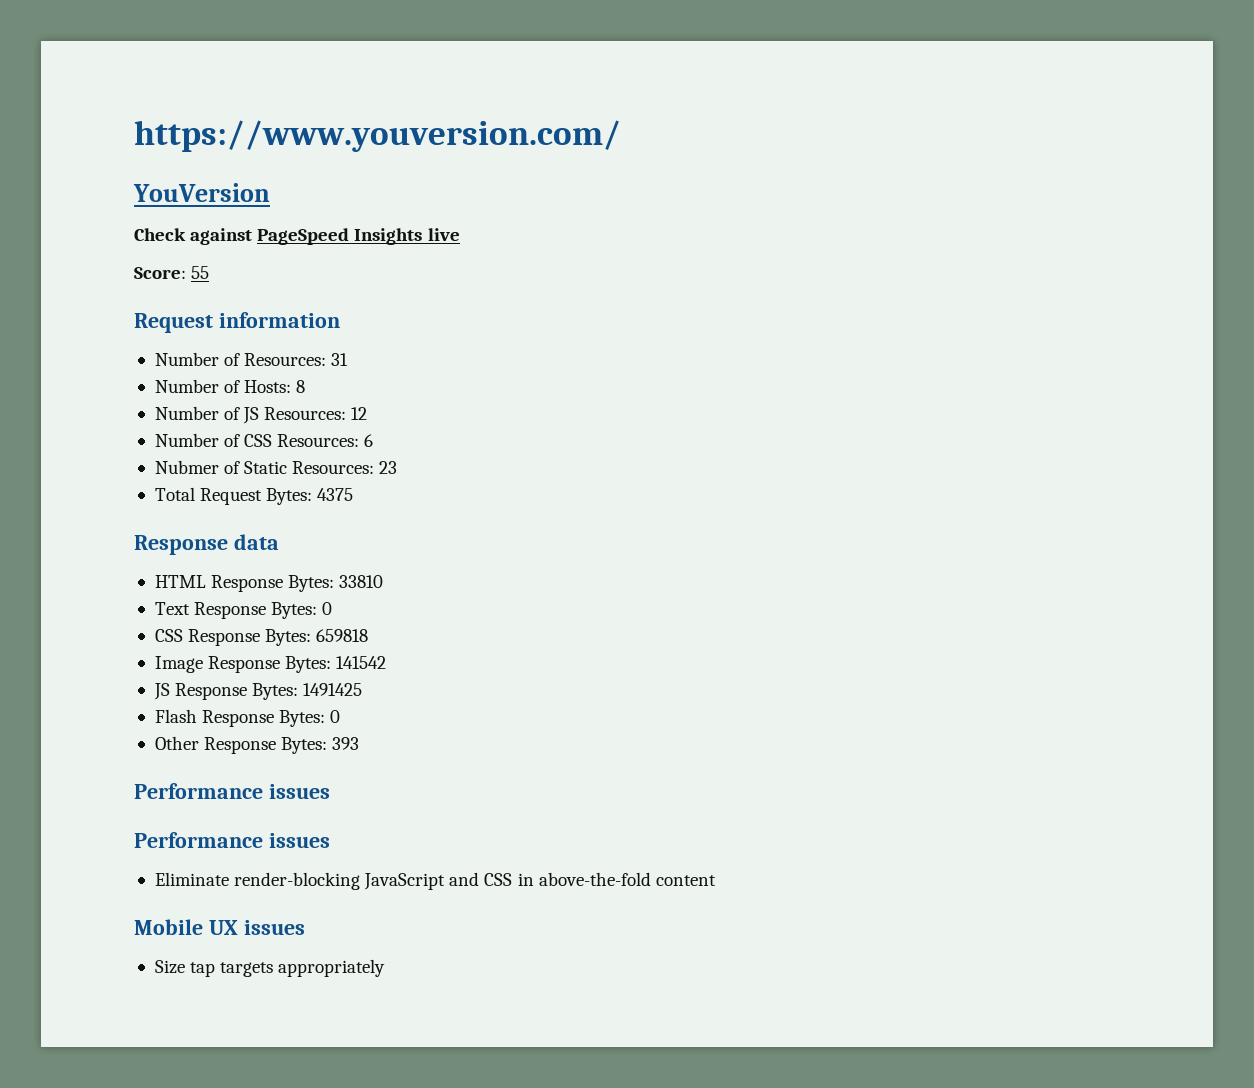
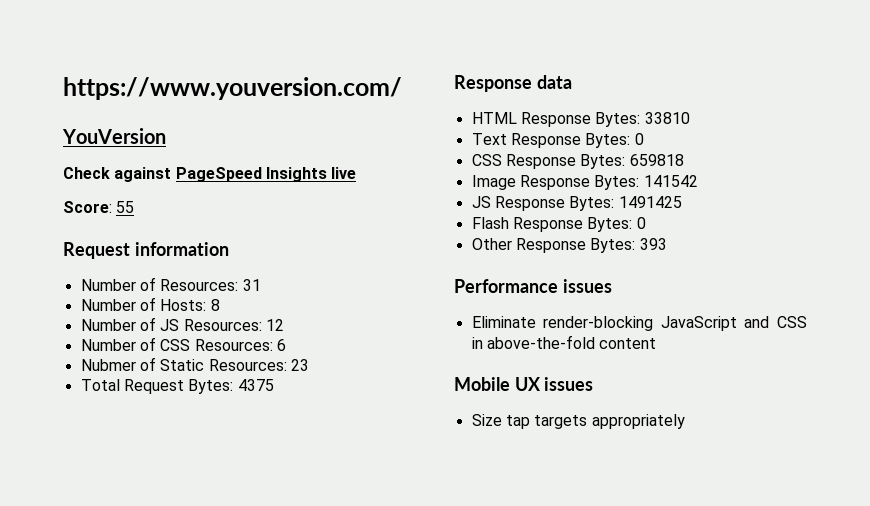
  Other Response Bytes: 393
- Performance issues

